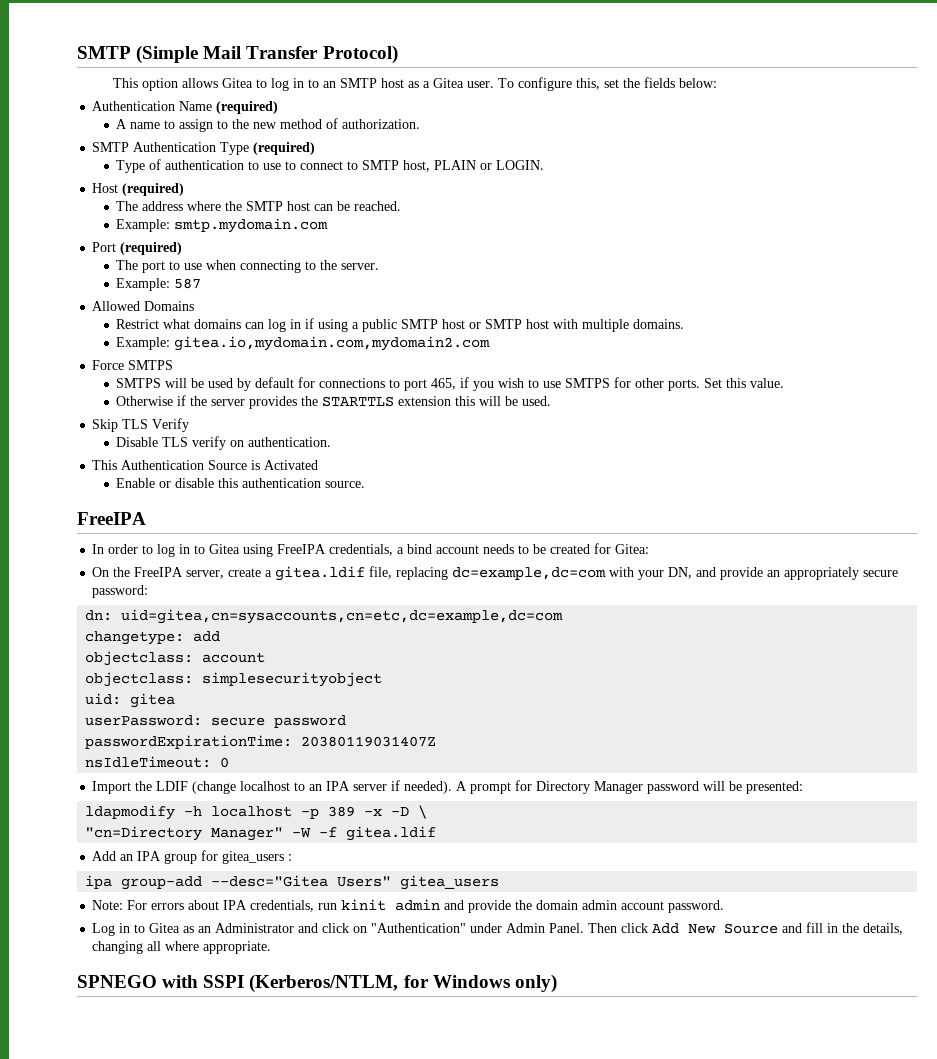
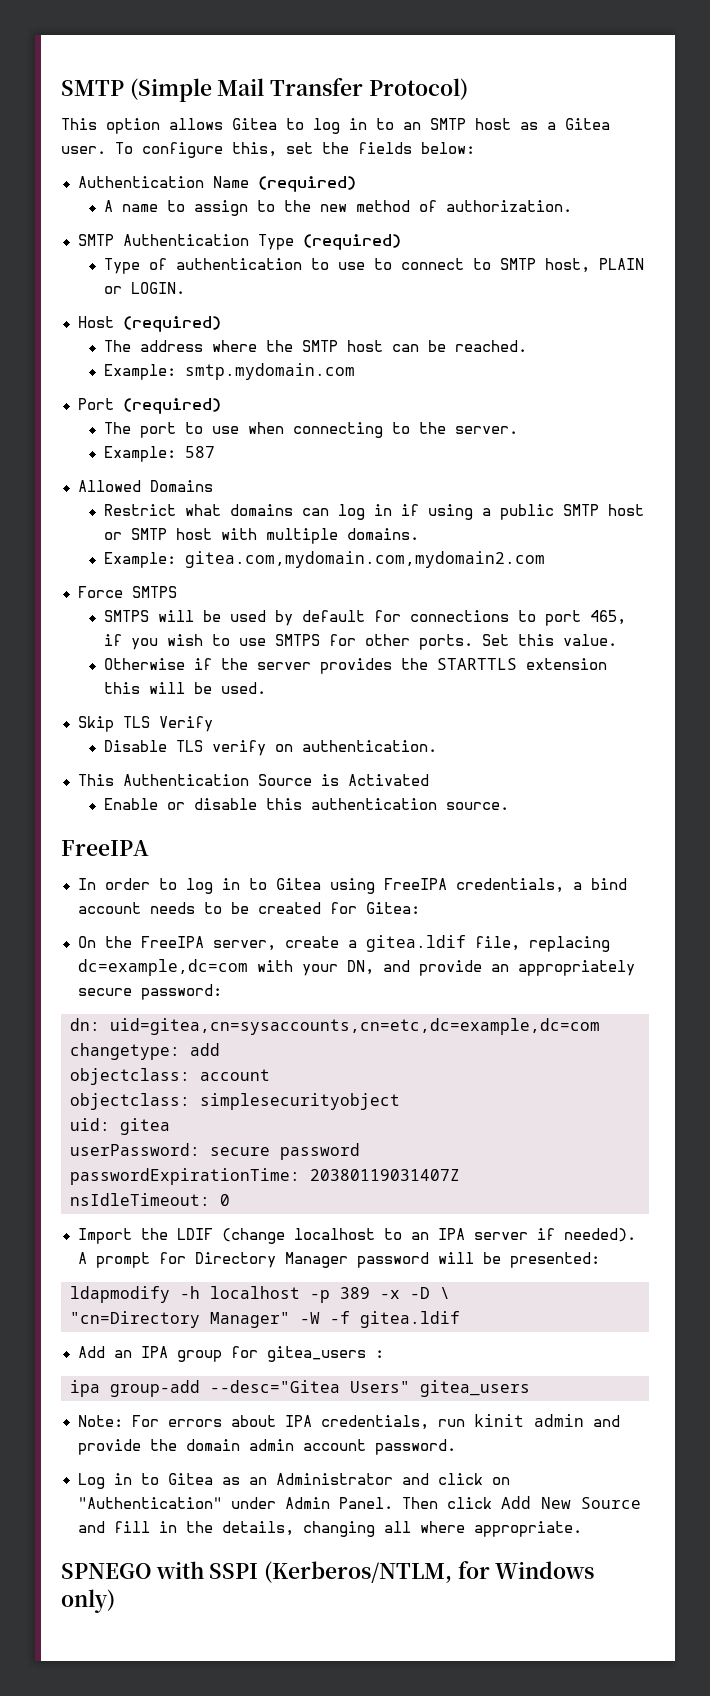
- Example: gitea.io,mydomain.com,mydomain2.com
+ Example: gitea.com,mydomain.com,mydomain2.com

